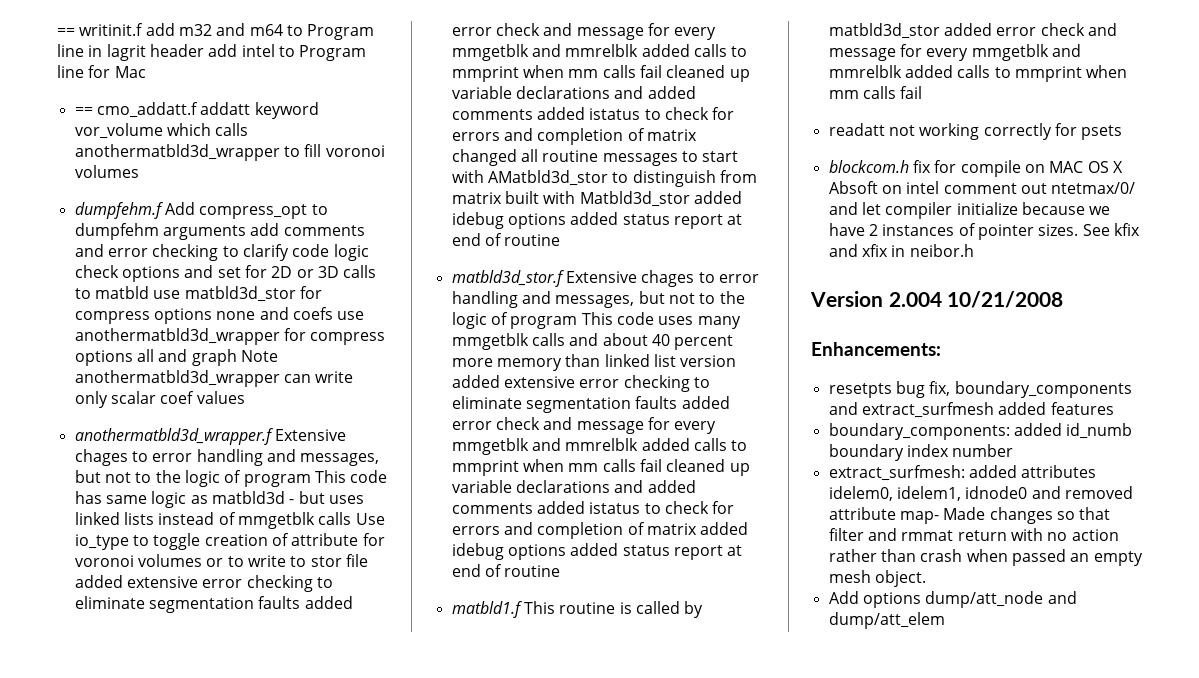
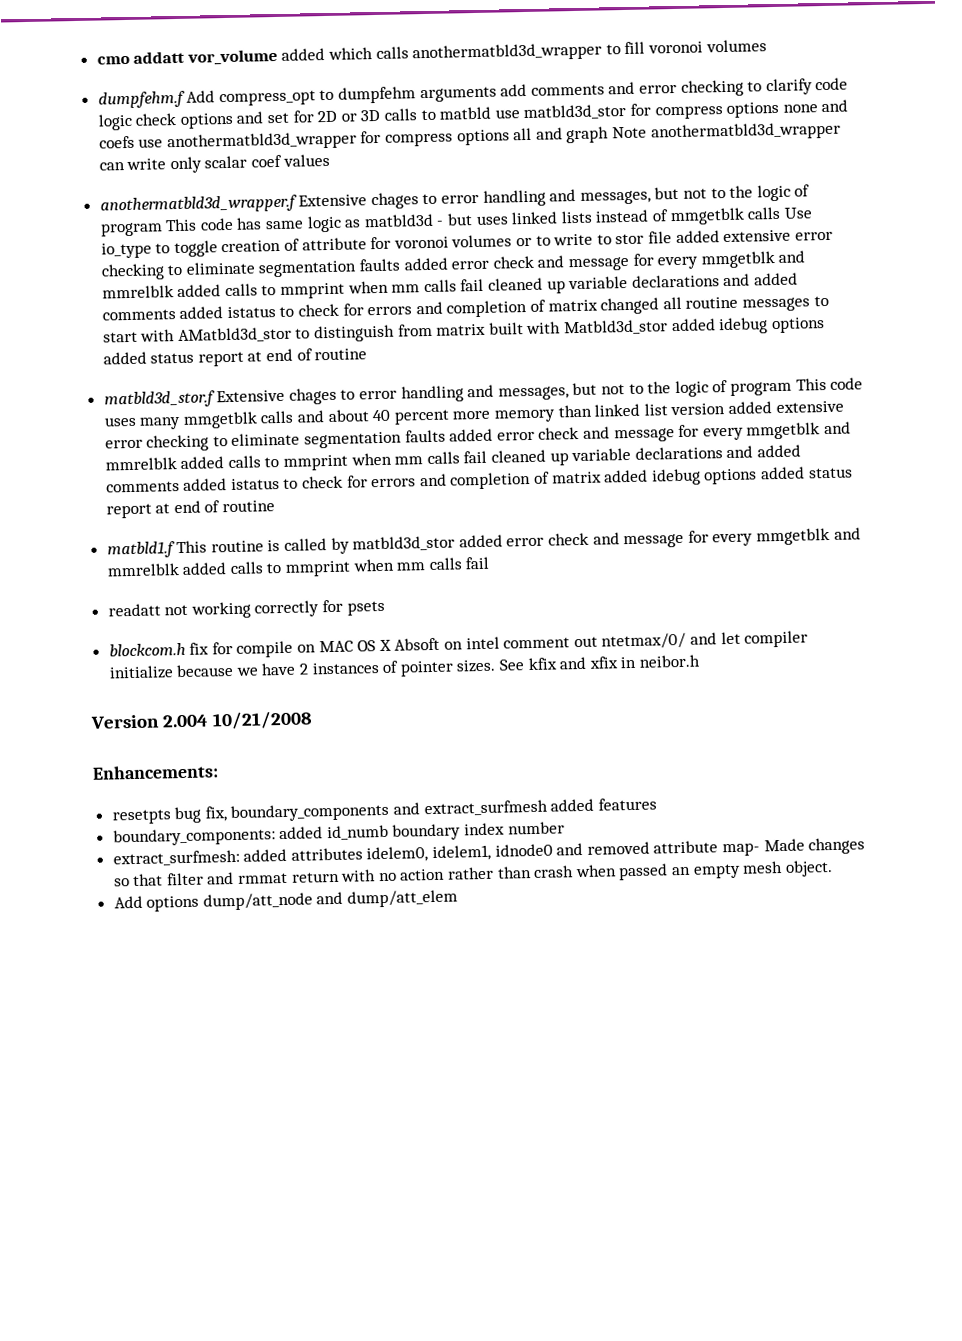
- == writinit.f add m32 and m64 to Program line in lagrit header add intel to Program line for Mac
- == cmo_addatt.f addatt keyword vor_volume which calls anothermatbld3d_wrapper to fill voronoi volumes
+ cmo addatt vor_volume added which calls anothermatbld3d_wrapper to fill voronoi volumes

